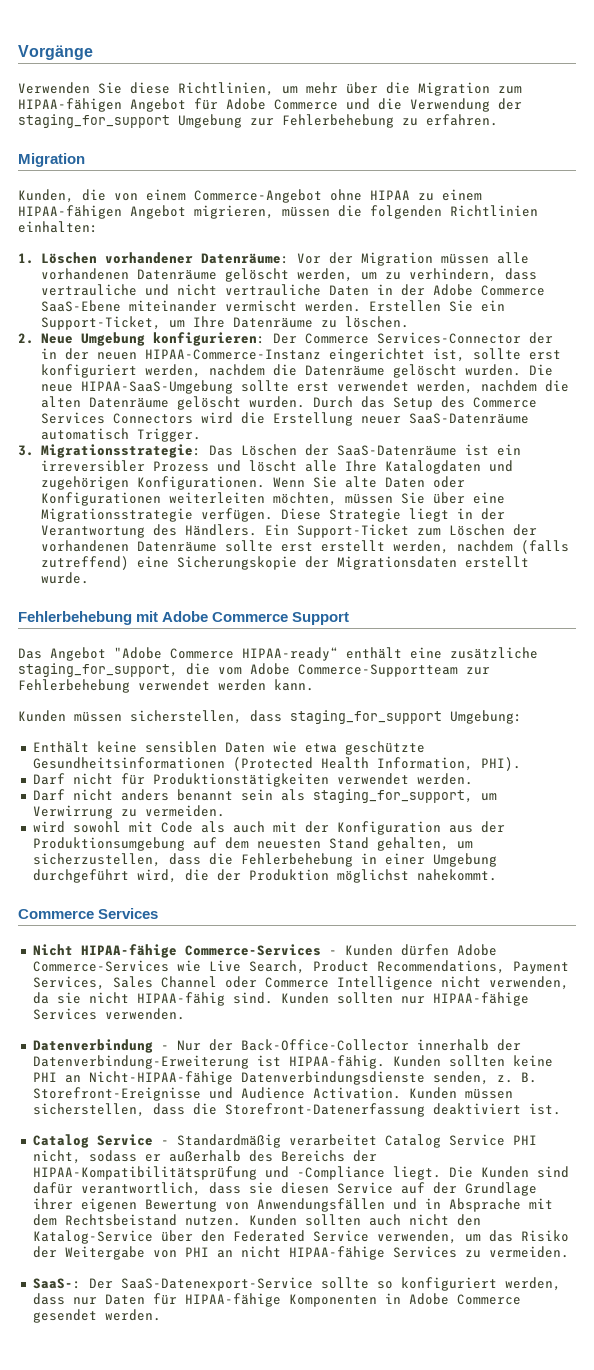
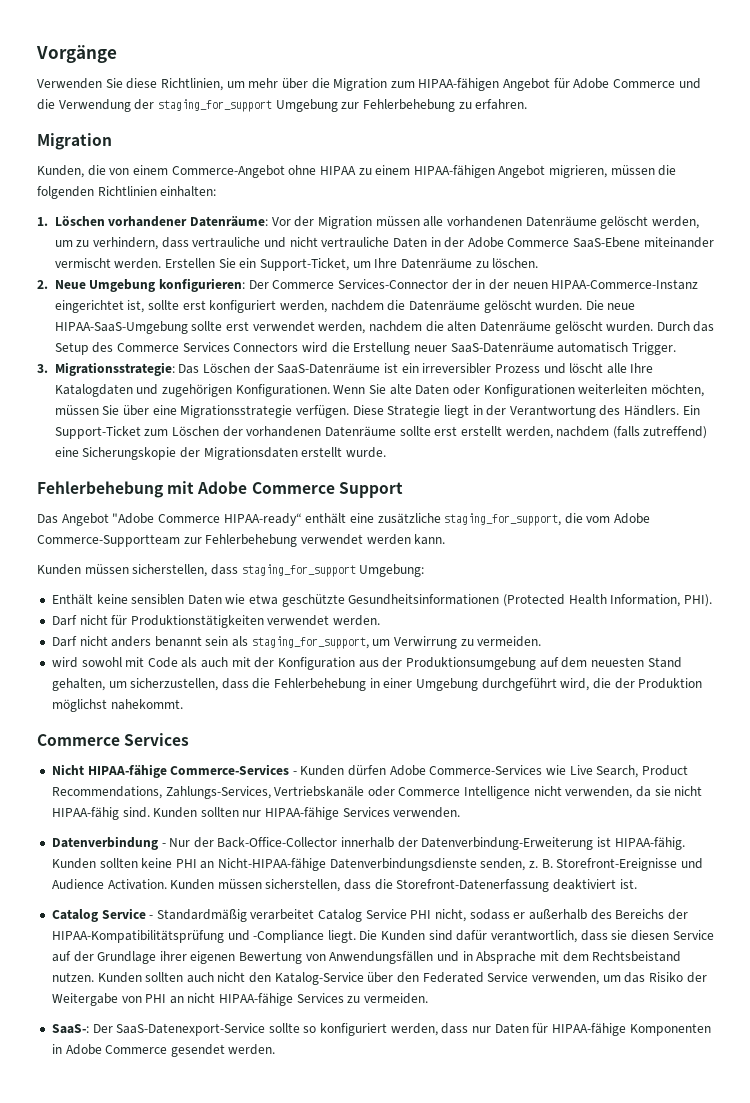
- Nicht HIPAA-fähige Commerce-Services - Kunden dürfen Adobe Commerce-Services wie Live Search, Product Recommendations, Payment Services, Sales Channel oder Commerce Intelligence nicht verwenden, da sie nicht HIPAA-fähig sind.
+ Nicht HIPAA-fähige Commerce-Services - Kunden dürfen Adobe Commerce-Services wie Live Search, Product Recommendations, Zahlungs-Services, Vertriebskanäle oder Commerce Intelligence nicht verwenden, da sie nicht HIPAA-fähig sind.

